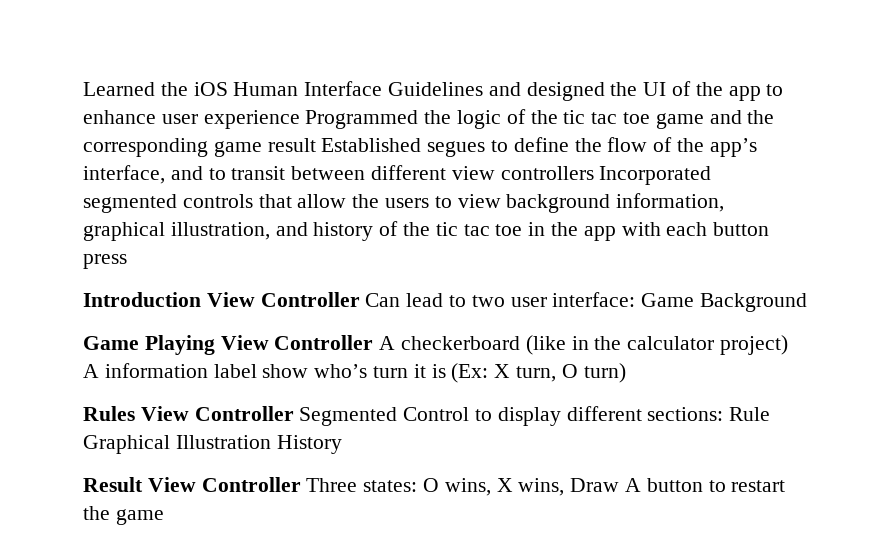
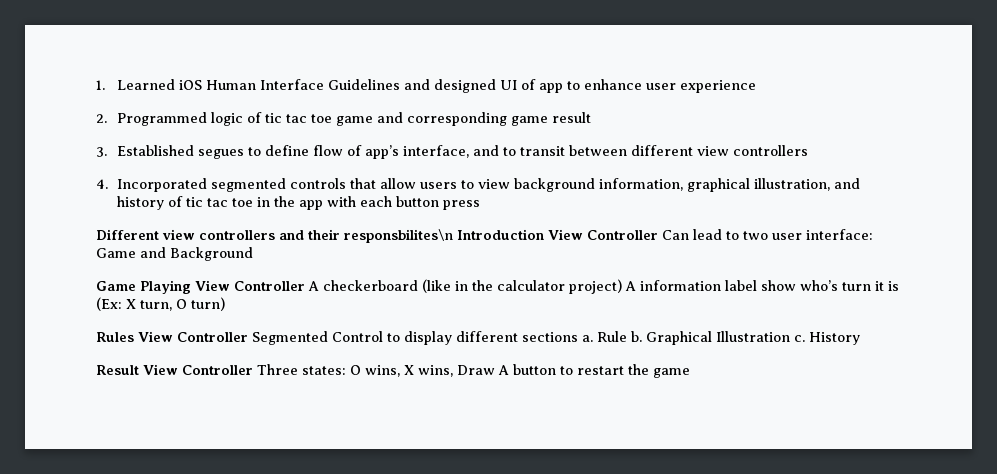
- Learned the iOS Human Interface Guidelines and designed the UI of the app to enhance user experience Programmed the logic of the tic tac toe game and the corresponding game result Established segues to define the flow of the app’s interface, and to transit between different view controllers Incorporated segmented controls that allow the users to view background information, graphical illustration, and history of the tic tac toe in the app with each button press
+ 1. Learned iOS Human Interface Guidelines and designed UI of app to enhance user experience
+ 2. Programmed logic of tic tac toe game and corresponding game result
+ 3. Established segues to define flow of app’s interface, and to transit between different view controllers
+ 4. Incorporated segmented controls that allow users to view background information, graphical illustration, and history of tic tac toe in the app with each button press
- Introduction View Controller Can lead to two user interface: Game Background
+ Different view controllers and their responsbilites\n Introduction View Controller Can lead to two user interface: Game and Background
- Rules View Controller Segmented Control to display different sections: Rule Graphical Illustration History
+ Rules View Controller Segmented Control to display different sections a. Rule b. Graphical Illustration c. History

